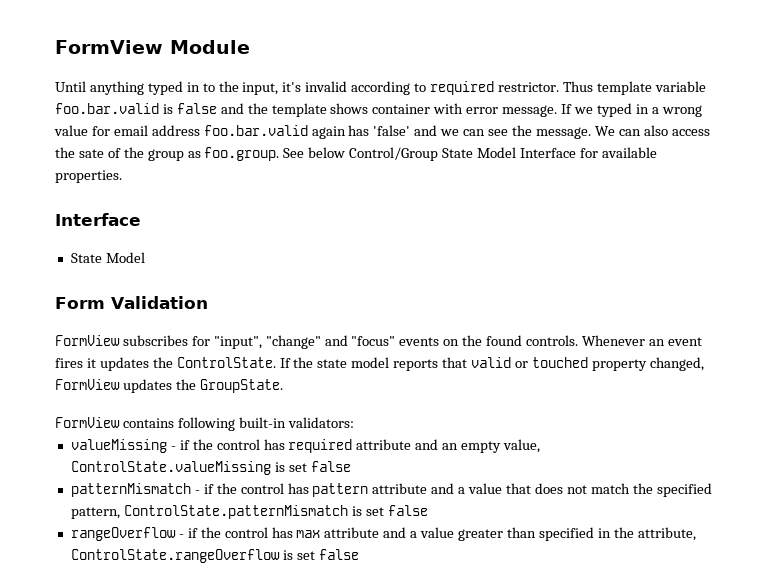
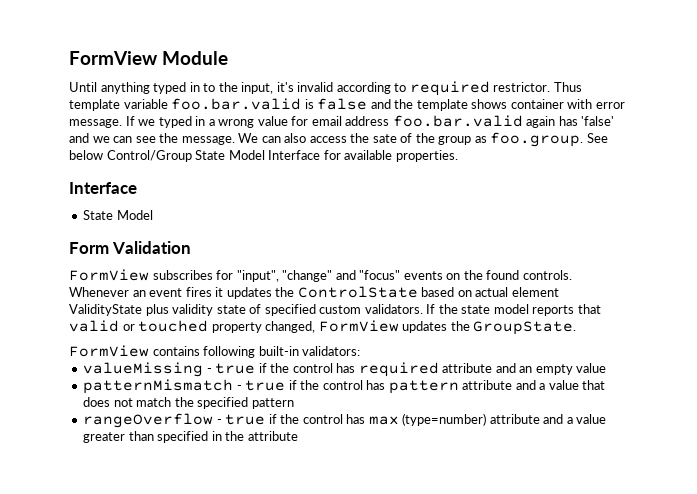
- Whenever an event fires it updates the ControlState.
+ Whenever an event fires it updates the ControlState based on actual element ValidityState plus validity state of specified custom validators.
- valueMissing - if the control has required attribute and an empty value, ControlState.valueMissing is set false
+ valueMissing - true if the control has required attribute and an empty value
- patternMismatch - if the control has pattern attribute and a value that does not match the specified pattern, ControlState.patternMismatch is set false
+ patternMismatch - true if the control has pattern attribute and a value that does not match the specified pattern
- rangeOverflow - if the control has max attribute and a value greater than specified in the attribute, ControlState.rangeOverflow is set false
+ rangeOverflow - true if the control has max (type=number) attribute and a value greater than specified in the attribute

